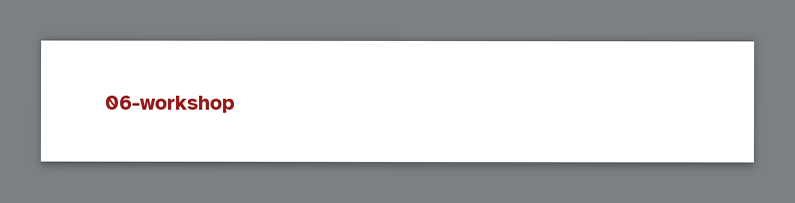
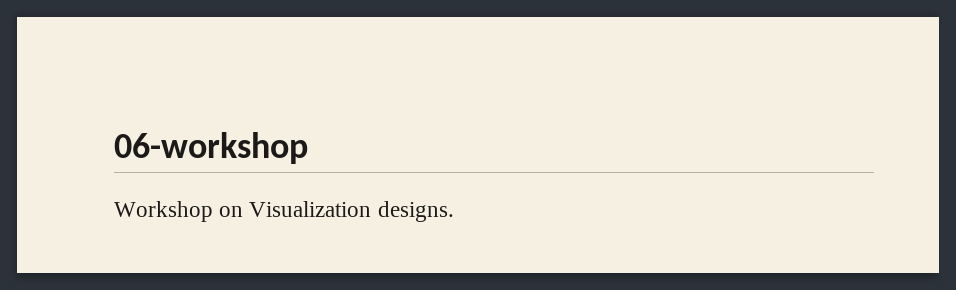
+ Workshop on Visualization designs.

